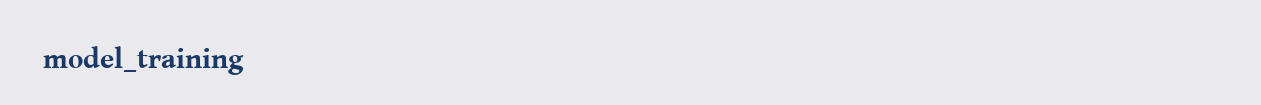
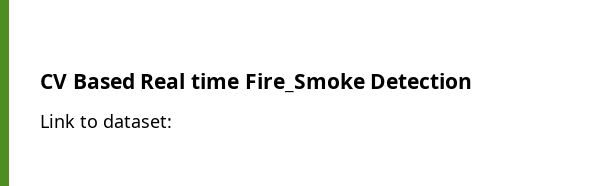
- model_training
+ CV Based Real time Fire_Smoke Detection
+ Link to dataset:

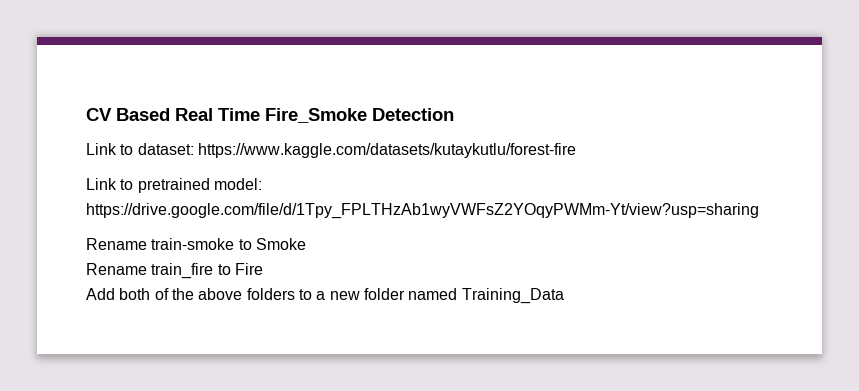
- CV Based Real time Fire_Smoke Detection
+ CV Based Real Time Fire_Smoke Detection
- Link to dataset:
+ Link to dataset: https://www.kaggle.com/datasets/kutaykutlu/forest-fire
+ Link to pretrained model: https://drive.google.com/file/d/1Tpy_FPLTHzAb1wyVWFsZ2YOqyPWMm-Yt/view?usp=sharing
+ Rename train-smoke to Smoke
+ Rename train_fire to Fire
+ Add both of the above folders to a new folder named Training_Data

